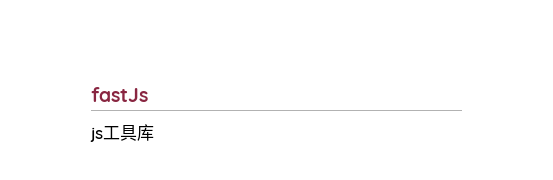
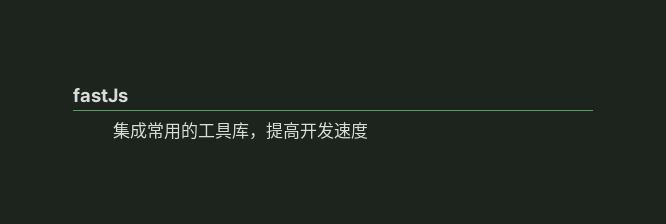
- js工具库
+ 集成常用的工具库，提高开发速度

